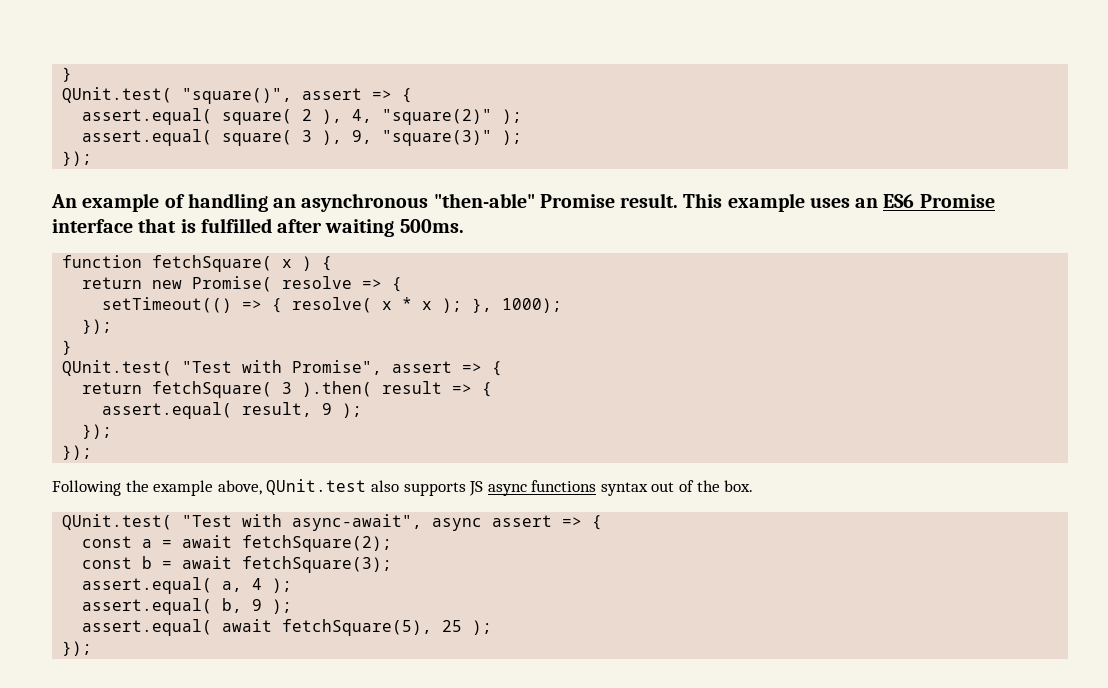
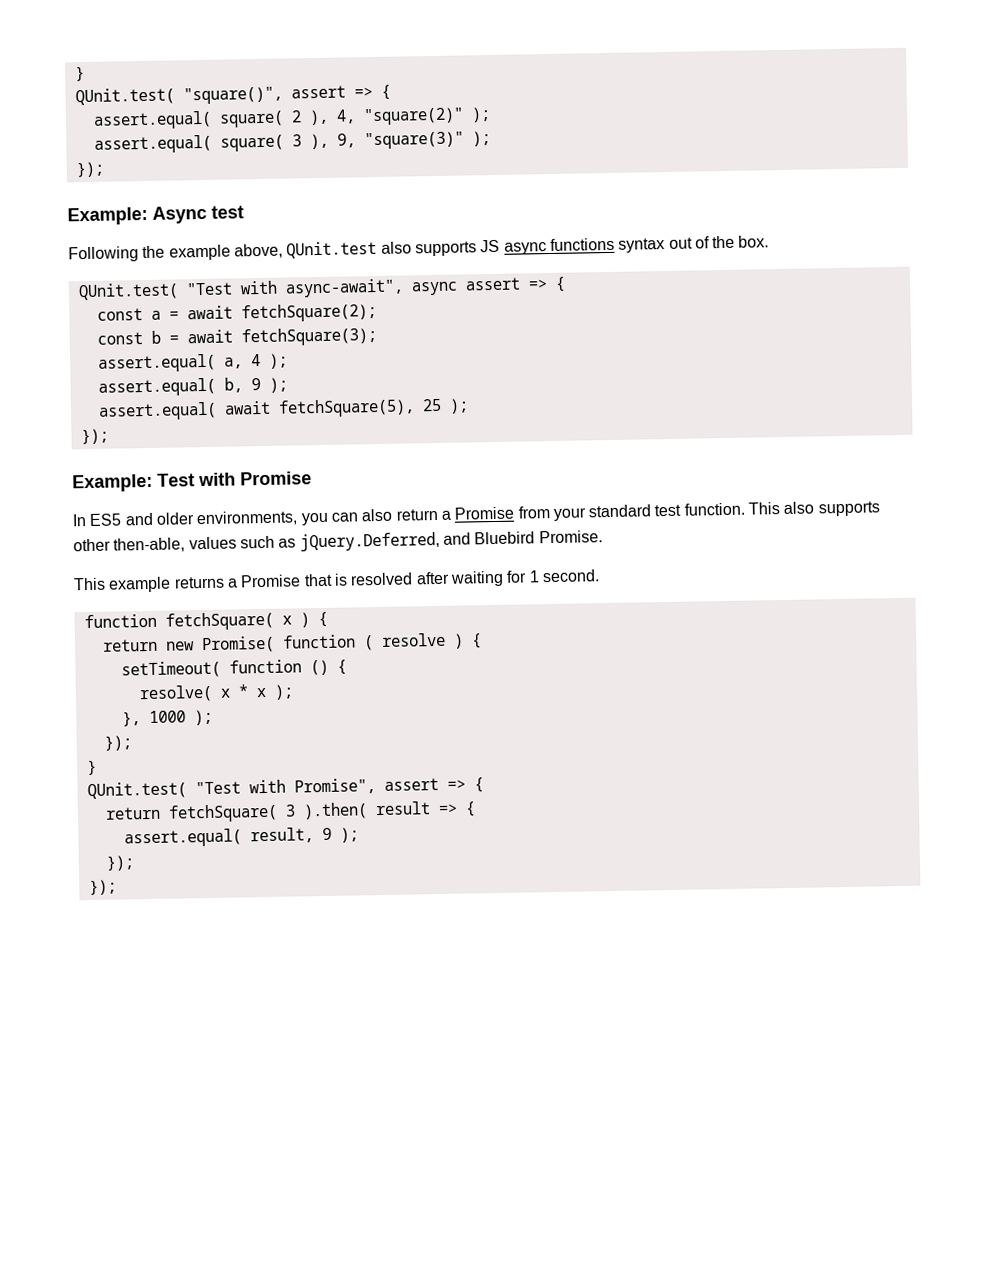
- An example of handling an asynchronous "then-able" Promise result. This example uses an ES6 Promise interface that is fulfilled after waiting 500ms.
- function fetchSquare( x ) {
- return new Promise( resolve => {
- setTimeout(() => { resolve( x * x ); }, 1000);
- });
- }
- QUnit.test( "Test with Promise", assert => {
- return fetchSquare( 3 ).then( result => {
- assert.equal( result, 9 );
- });
- });
+ Example: Async test
+ Example: Test with Promise
+ In ES5 and older environments, you can also return a Promise from your standard test function. This also supports other then-able, values such as jQuery.Deferred, and Bluebird Promise.
+ This example returns a Promise that is resolved after waiting for 1 second.
+ function fetchSquare( x ) {
+ return new Promise( function ( resolve ) {
+ setTimeout( function () {
+ resolve( x * x );
+ }, 1000 );
+ });
+ }
+ QUnit.test( "Test with Promise", assert => {
+ return fetchSquare( 3 ).then( result => {
+ assert.equal( result, 9 );
+ });
+ });

